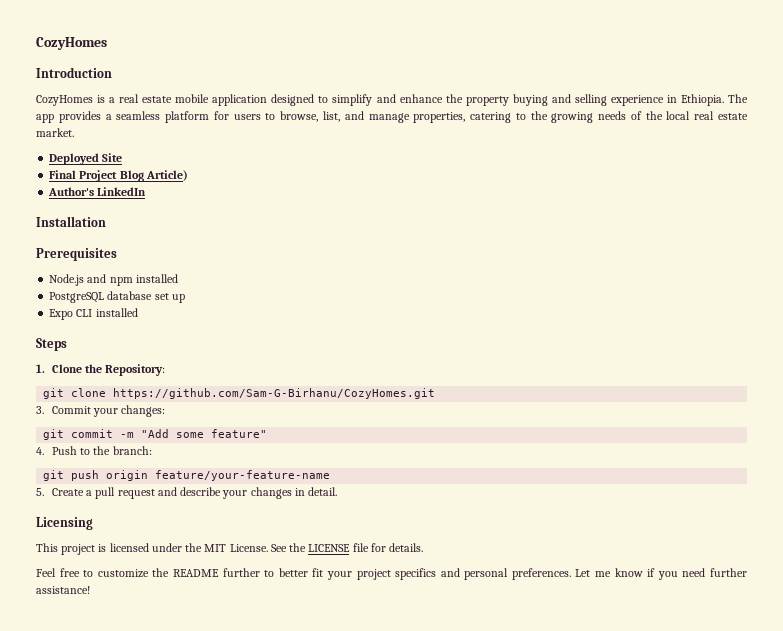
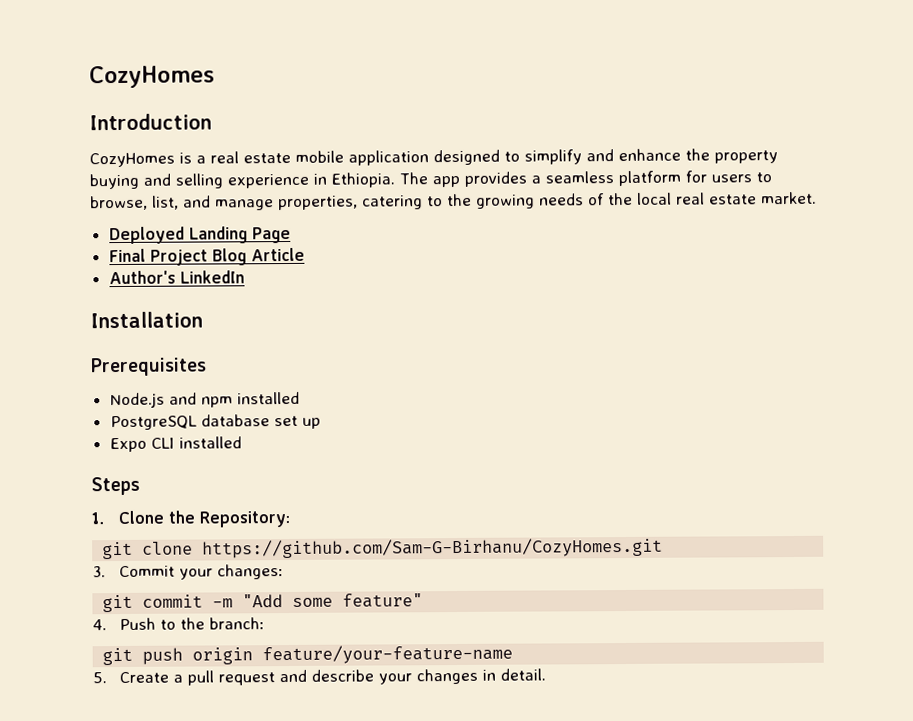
- Deployed Site
+ Deployed Landing Page
- Final Project Blog Article)
+ Final Project Blog Article
- Licensing
- This project is licensed under the MIT License. See the LICENSE file for details.
- Feel free to customize the README further to better fit your project specifics and personal preferences. Let me know if you need further assistance!

